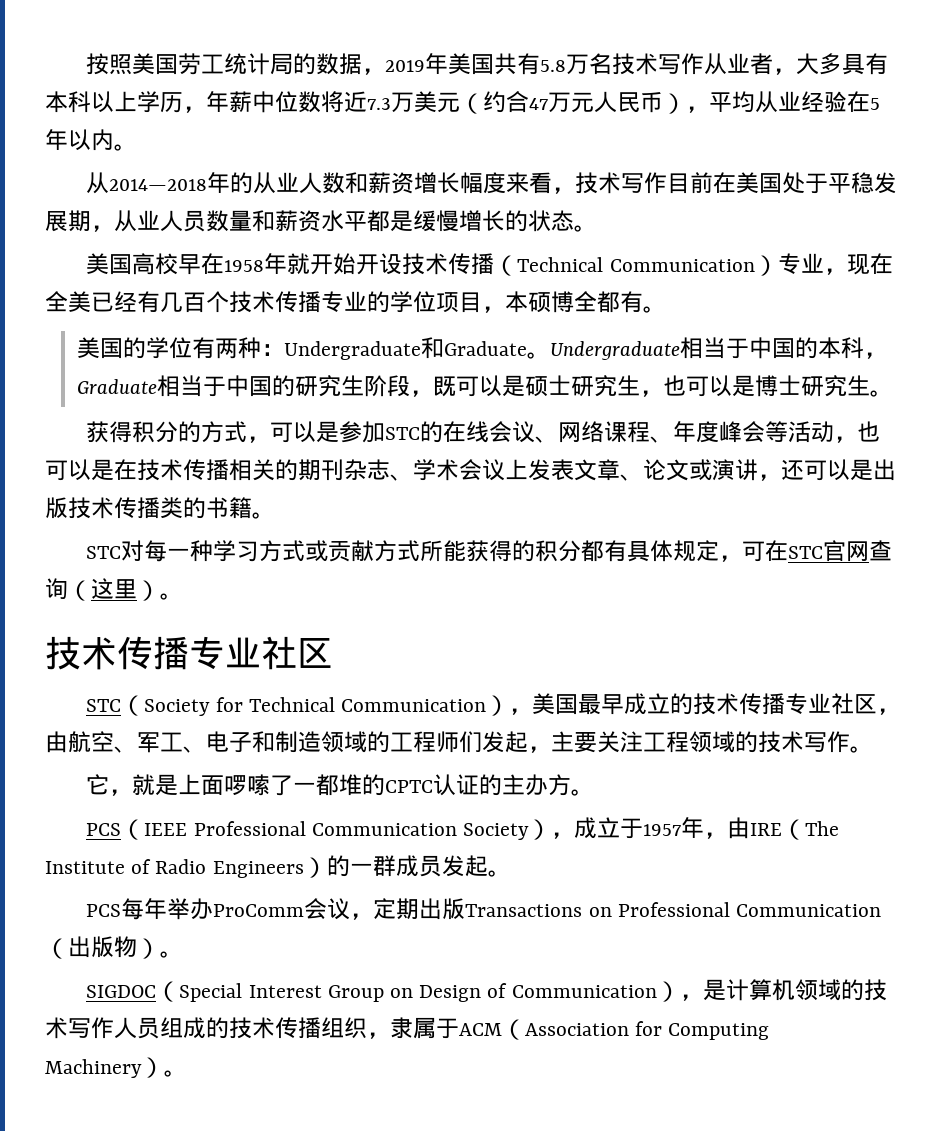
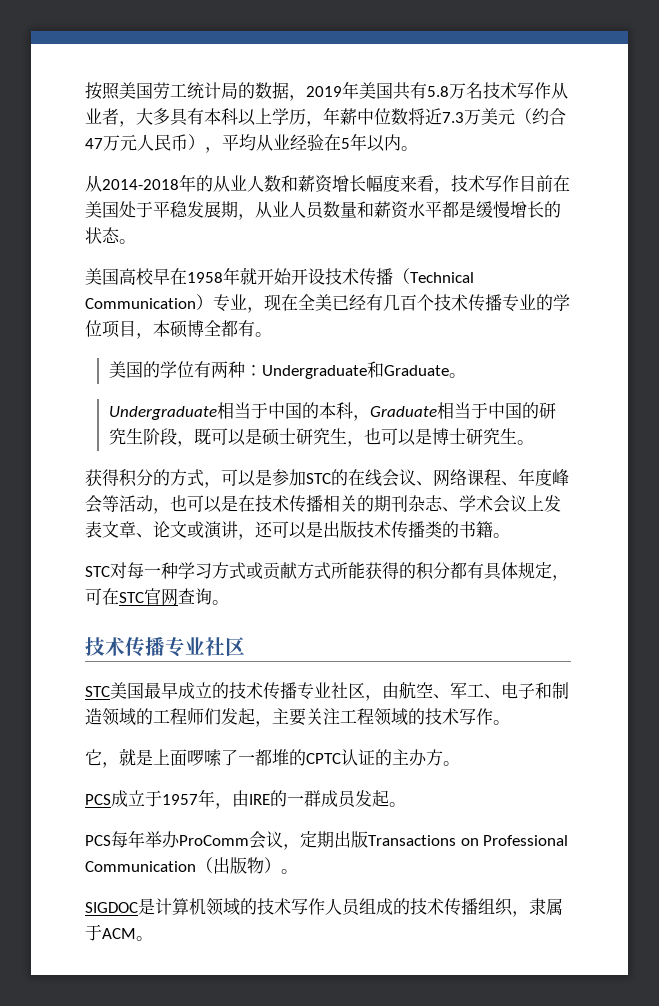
- 从2014—2018年的从业人数和薪资增长幅度来看，技术写作目前在美国处于平稳发展期，从业人员数量和薪资水平都是缓慢增长的状态。
+ 从2014-2018年的从业人数和薪资增长幅度来看，技术写作目前在美国处于平稳发展期，从业人员数量和薪资水平都是缓慢增长的状态。
- 美国的学位有两种：Undergraduate和Graduate。Undergraduate相当于中国的本科，Graduate相当于中国的研究生阶段，既可以是硕士研究生，也可以是博士研究生。
+ 美国的学位有两种：Undergraduate和Graduate。
+ Undergraduate相当于中国的本科，Graduate相当于中国的研究生阶段，既可以是硕士研究生，也可以是博士研究生。
- STC对每一种学习方式或贡献方式所能获得的积分都有具体规定，可在STC官网查询（这里）。
+ STC对每一种学习方式或贡献方式所能获得的积分都有具体规定，可在STC官网查询。
- STC（Society for Technical Communication），美国最早成立的技术传播专业社区，由航空、军工、电子和制造领域的工程师们发起，主要关注工程领域的技术写作。
+ STC美国最早成立的技术传播专业社区，由航空、军工、电子和制造领域的工程师们发起，主要关注工程领域的技术写作。
- PCS（IEEE Professional Communication Society），成立于1957年，由IRE（The Institute of Radio Engineers）的一群成员发起。
+ PCS成立于1957年，由IRE的一群成员发起。
- SIGDOC（Special Interest Group on Design of Communication），是计算机领域的技术写作人员组成的技术传播组织，隶属于ACM（Association for Computing Machinery）。
+ SIGDOC是计算机领域的技术写作人员组成的技术传播组织，隶属于ACM。

